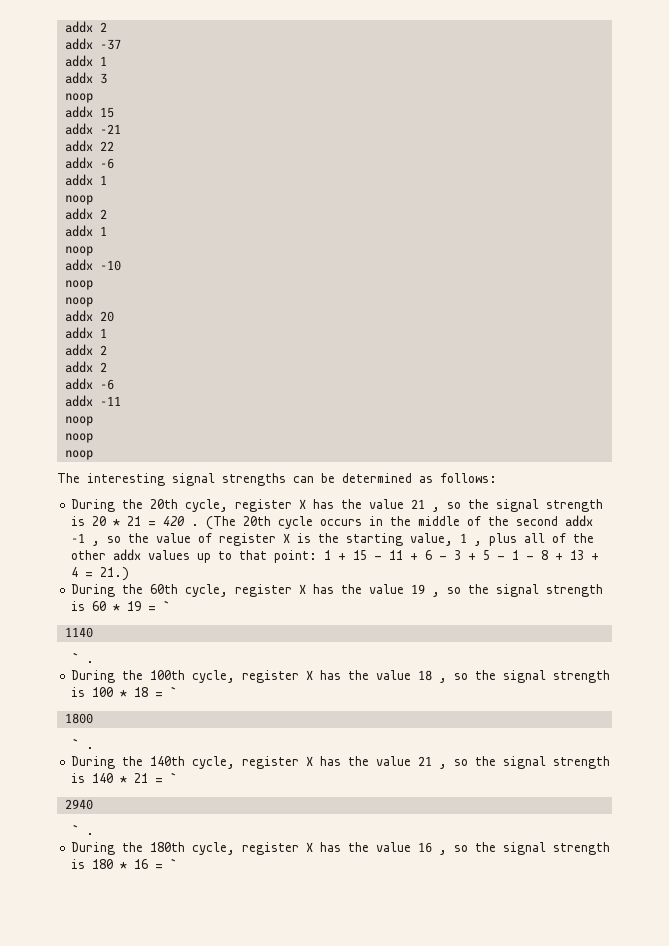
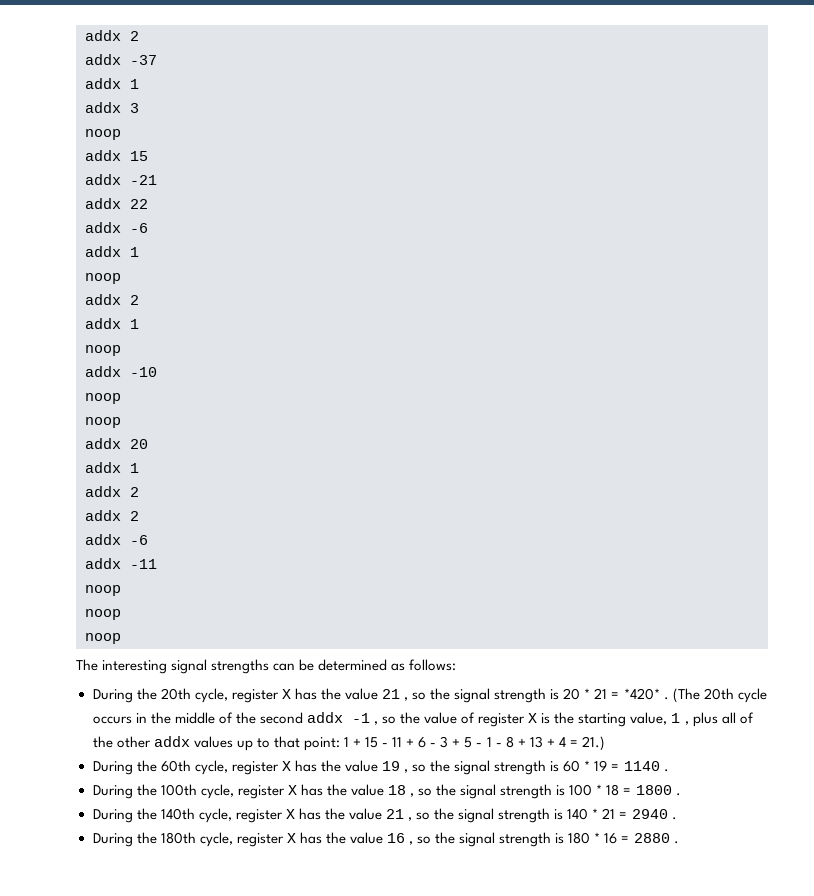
- During the 20th cycle, register X has the value 21 , so the signal strength is 20 * 21 = 420 .
+ During the 20th cycle, register X has the value 21 , so the signal strength is 20 * 21 = *420* .
- During the 60th cycle, register X has the value 19 , so the signal strength is 60 * 19 = `
- 1140
- ` .
+ During the 60th cycle, register X has the value 19 , so the signal strength is 60 * 19 = 1140 .
- During the 100th cycle, register X has the value 18 , so the signal strength is 100 * 18 = `
- 1800
- ` .
+ During the 100th cycle, register X has the value 18 , so the signal strength is 100 * 18 = 1800 .
- During the 140th cycle, register X has the value 21 , so the signal strength is 140 * 21 = `
- 2940
- ` .
+ During the 140th cycle, register X has the value 21 , so the signal strength is 140 * 21 = 2940 .
- During the 180th cycle, register X has the value 16 , so the signal strength is 180 * 16 = `
+ During the 180th cycle, register X has the value 16 , so the signal strength is 180 * 16 = 2880 .

